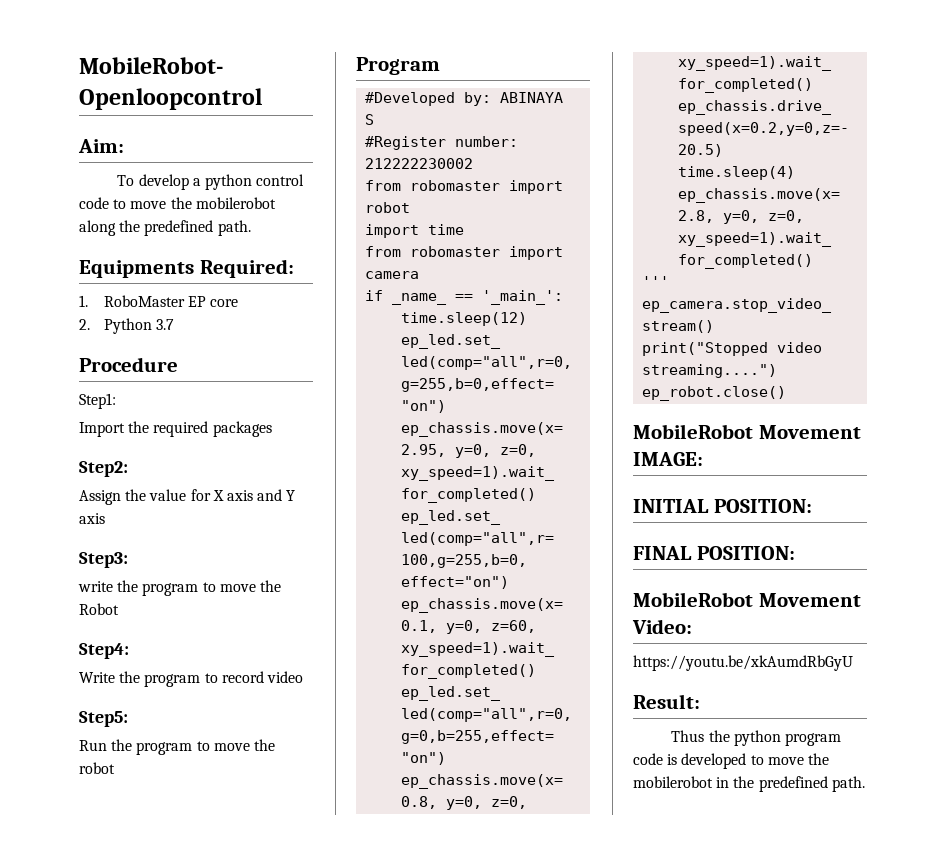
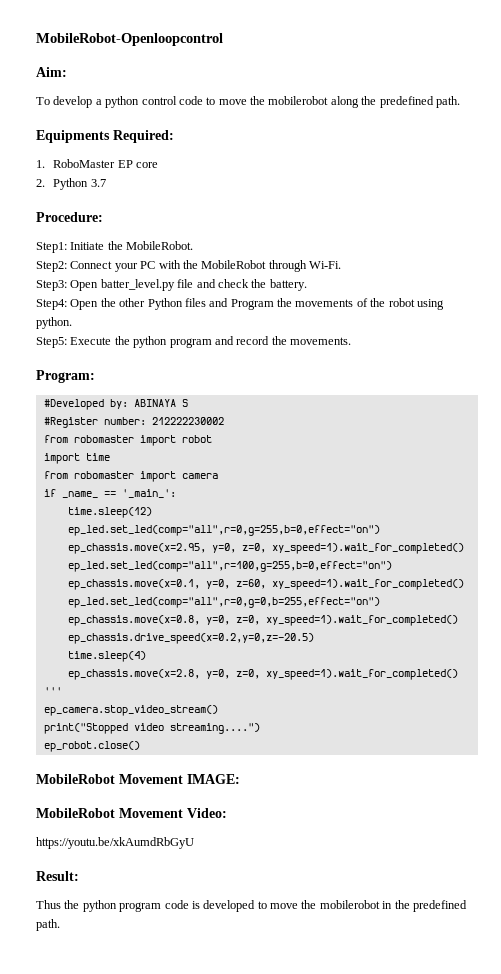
- Procedure
+ Procedure:
- Step1:
- Import the required packages
- Step2:
- Assign the value for X axis and Y axis
- Step3:
- write the program to move the Robot
- Step4:
- Write the program to record video
- Step5:
- Run the program to move the robot
- Program
+ Step1: Initiate the MobileRobot.
+ Step2: Connect your PC with the MobileRobot through Wi-Fi.
+ Step3: Open batter_level.py file and check the battery.
+ Step4: Open the other Python files and Program the movements of the robot using python.
+ Step5: Execute the python program and record the movements.
+ Program:
- INITIAL POSITION:
- FINAL POSITION:

